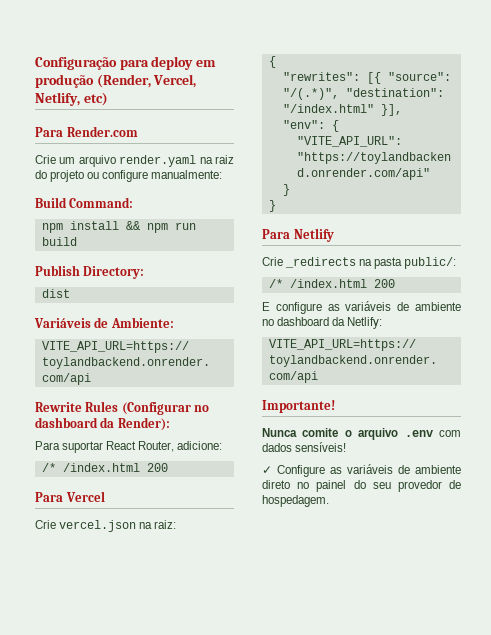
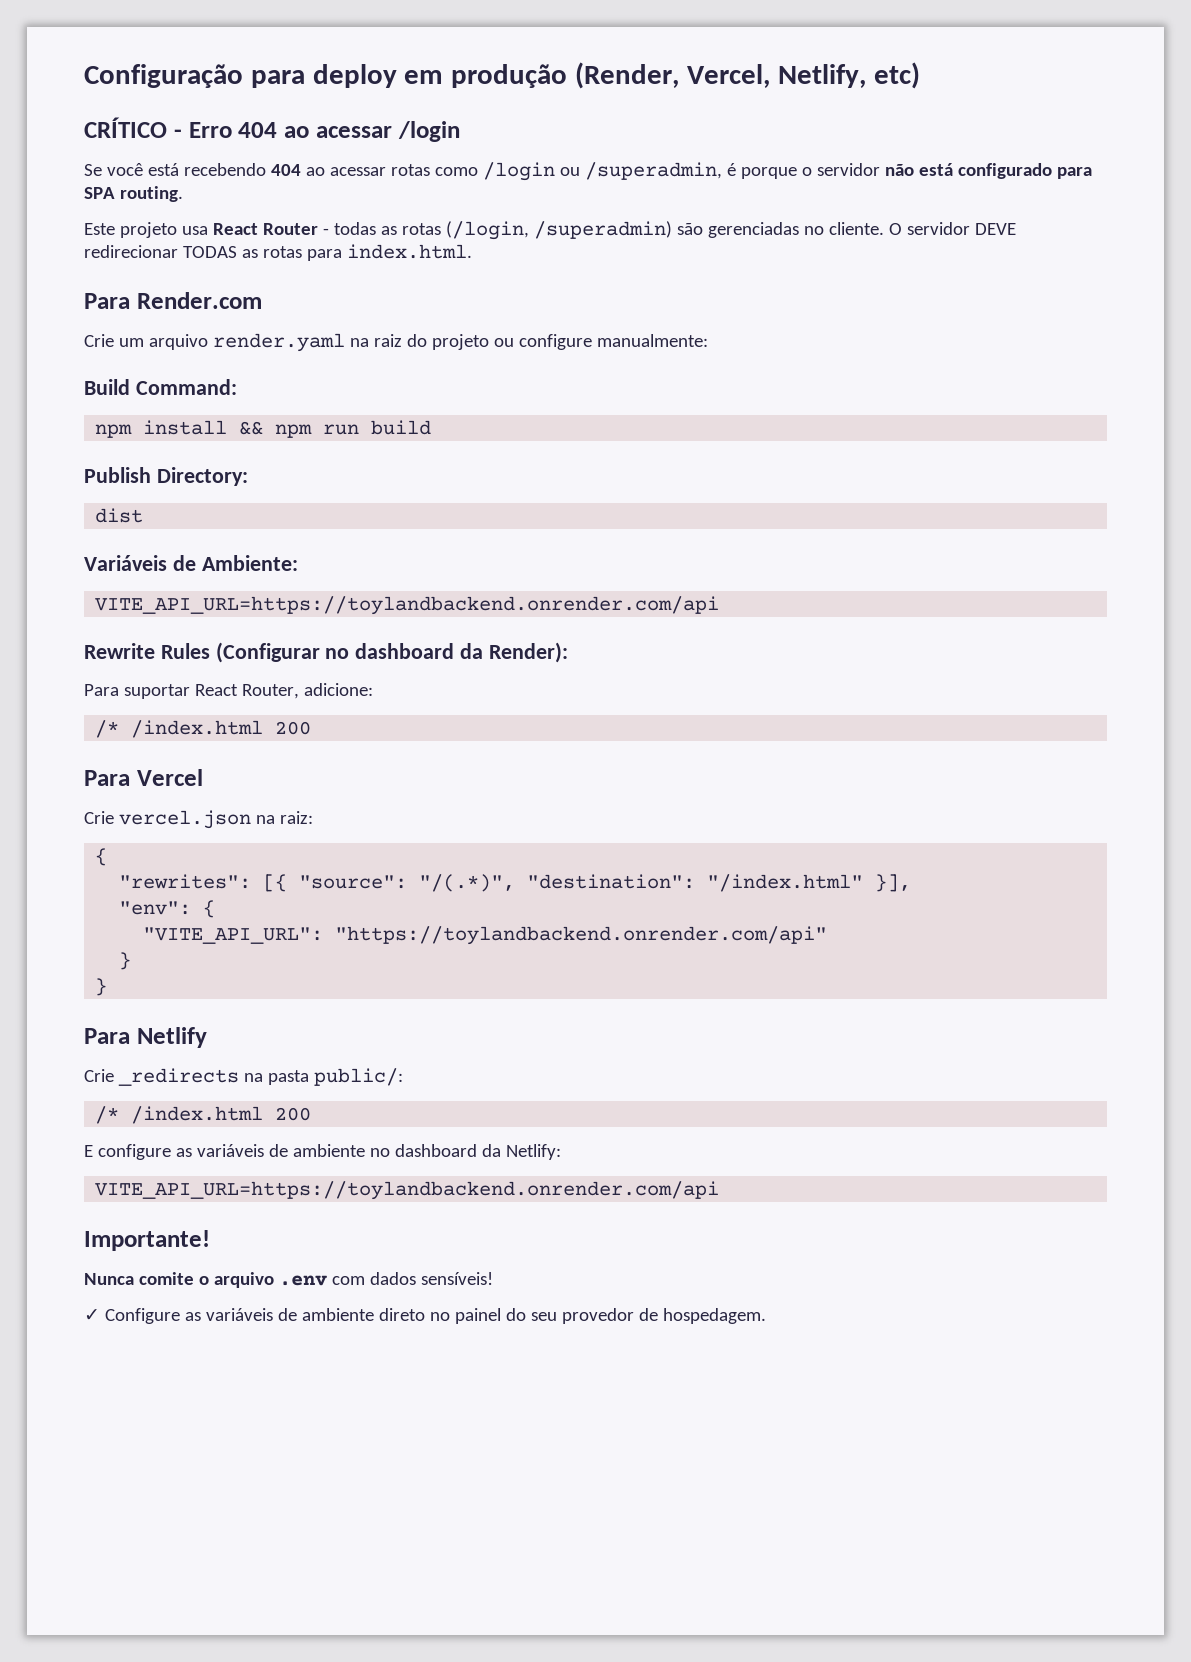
+ CRÍTICO - Erro 404 ao acessar /login
+ Se você está recebendo 404 ao acessar rotas como /login ou /superadmin, é porque o servidor não está configurado para SPA routing.
+ Este projeto usa React Router - todas as rotas (/login, /superadmin) são gerenciadas no cliente. O servidor DEVE redirecionar TODAS as rotas para index.html.

